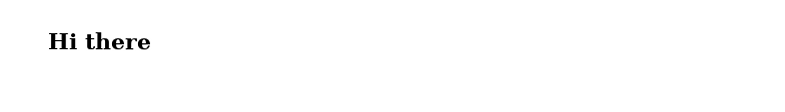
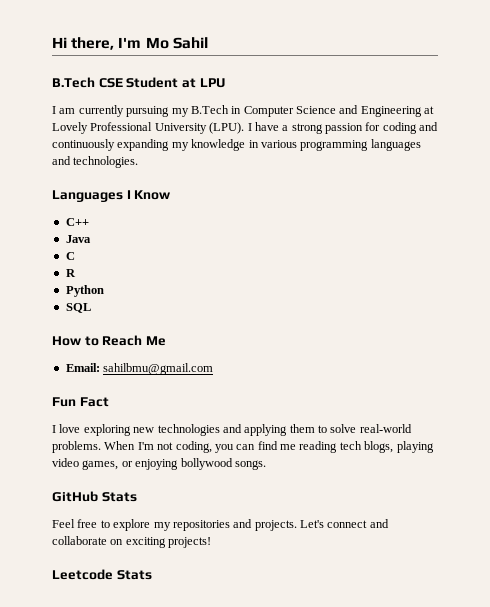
- Hi there
+ Hi there, I'm Mo Sahil
+ B.Tech CSE Student at LPU
+ I am currently pursuing my B.Tech in Computer Science and Engineering at Lovely Professional University (LPU). I have a strong passion for coding and continuously expanding my knowledge in various programming languages and technologies.
+ Languages I Know
+ C++
+ Java
+ C
+ R
+ Python
+ SQL
+ How to Reach Me
+ Email: sahilbmu@gmail.com
+ Fun Fact
+ I love exploring new technologies and applying them to solve real-world problems. When I'm not coding, you can find me reading tech blogs, playing video games, or enjoying bollywood songs.
+ GitHub Stats
+ Feel free to explore my repositories and projects. Let's connect and collaborate on exciting projects!
+ Leetcode Stats

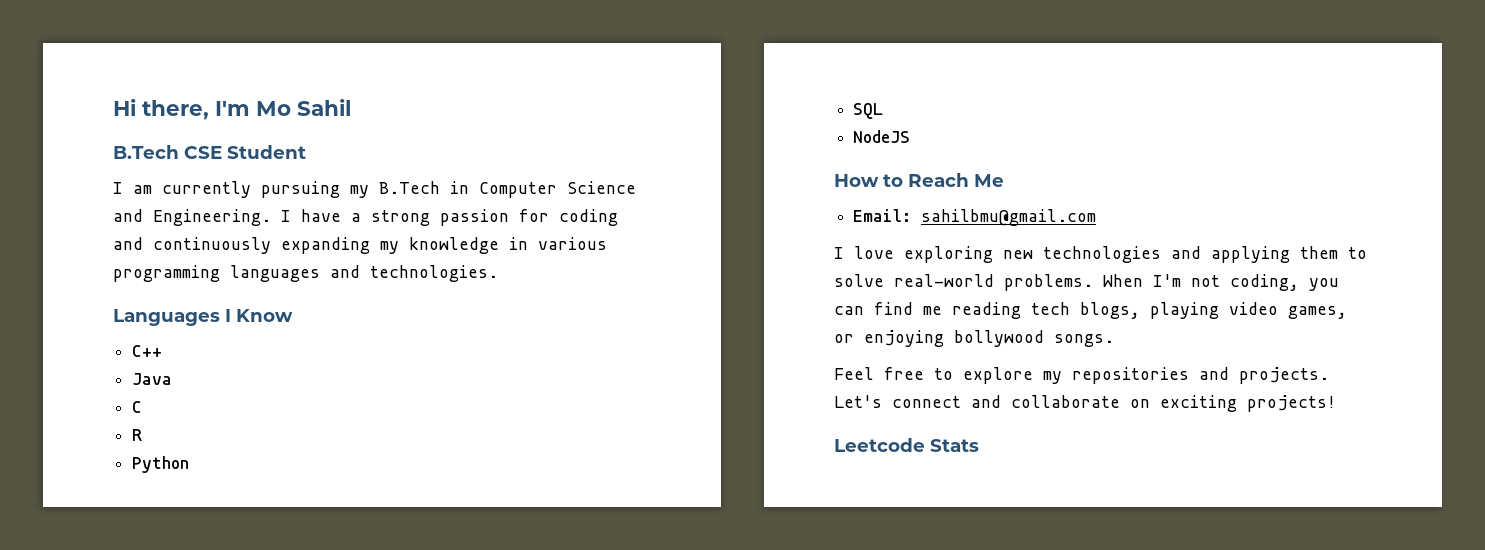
- B.Tech CSE Student at LPU
+ B.Tech CSE Student
- I am currently pursuing my B.Tech in Computer Science and Engineering at Lovely Professional University (LPU).
+ I am currently pursuing my B.Tech in Computer Science and Engineering.
+ NodeJS
- Fun Fact
- GitHub Stats

